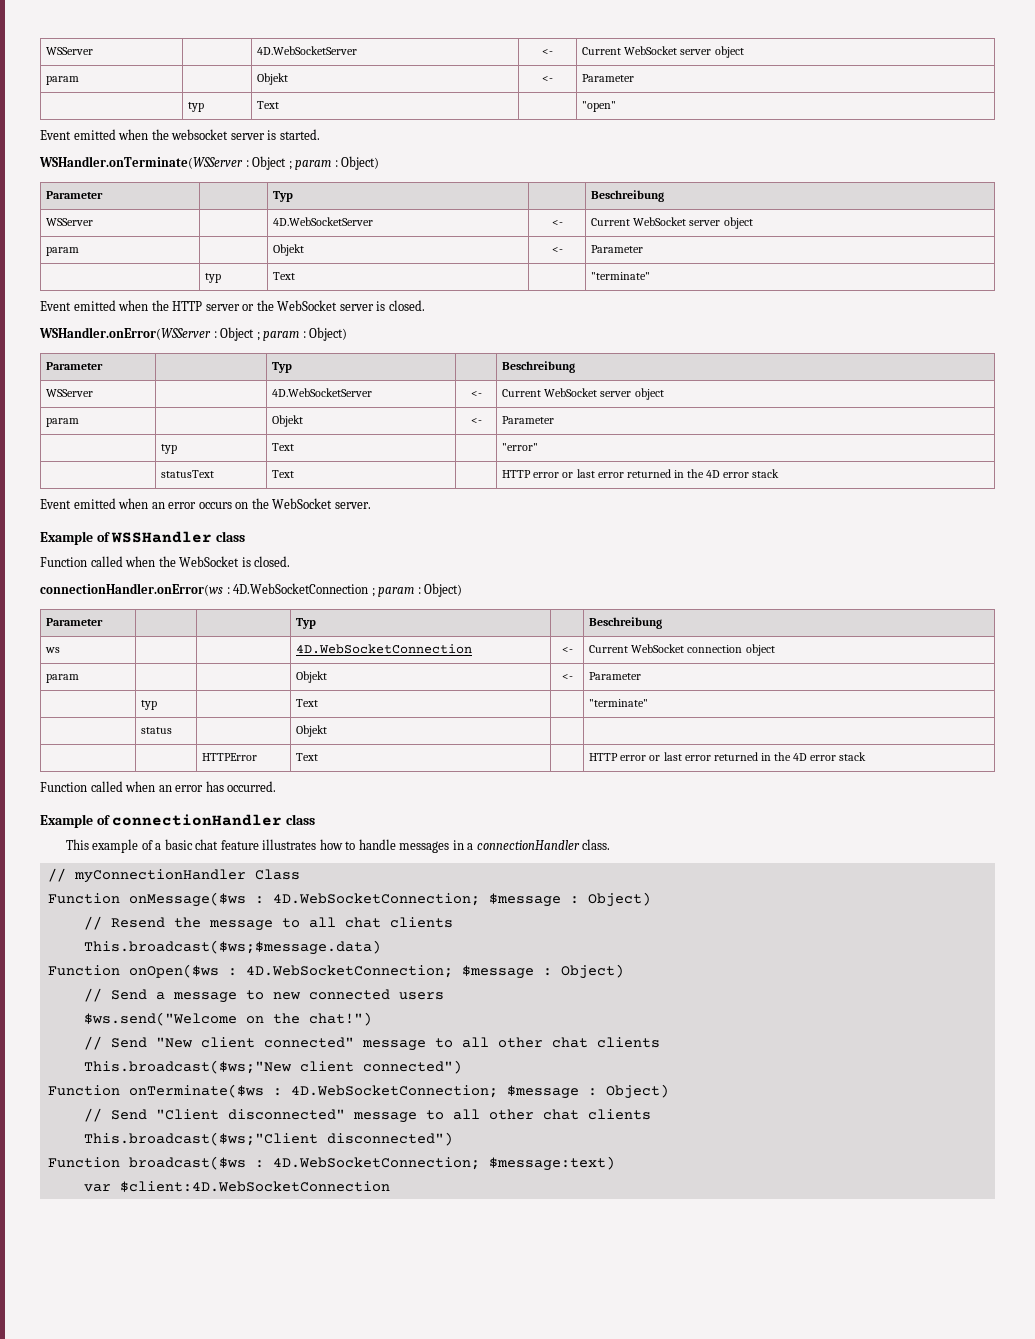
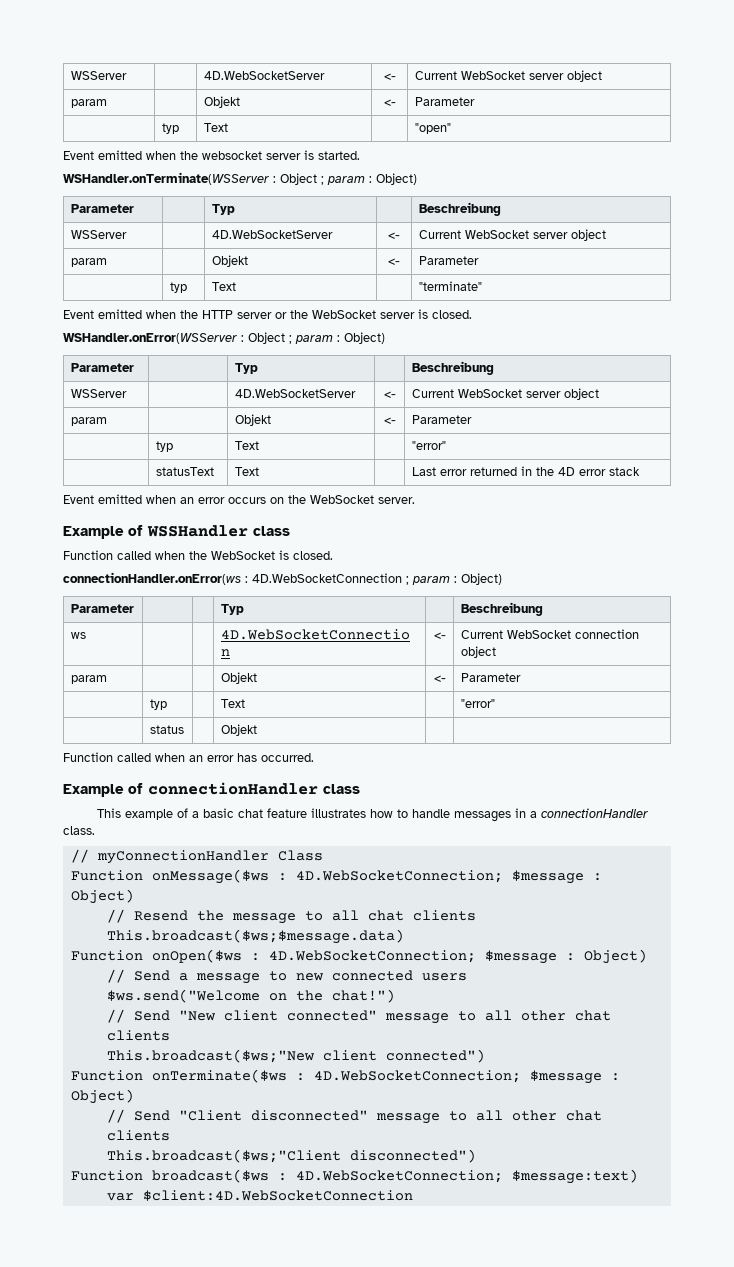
- | statusText | Text | | HTTP error or last error returned in the 4D error stack
+ | statusText | Text | | Last error returned in the 4D error stack
- | typ | | Text | | "terminate"
+ | typ | | Text | | "error"
- | | HTTPError | Text | | HTTP error or last error returned in the 4D error stack

